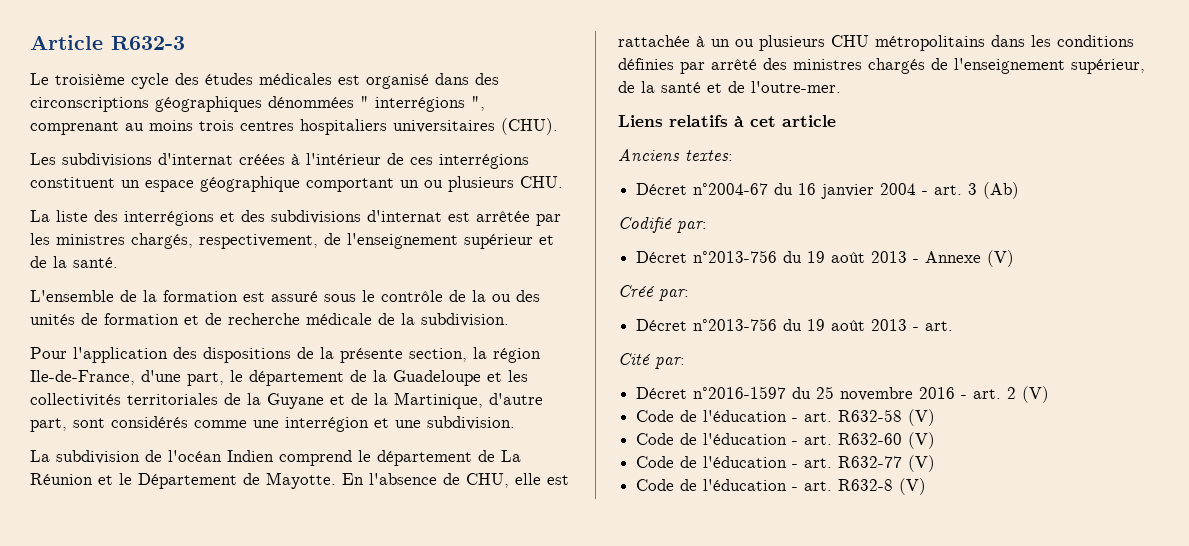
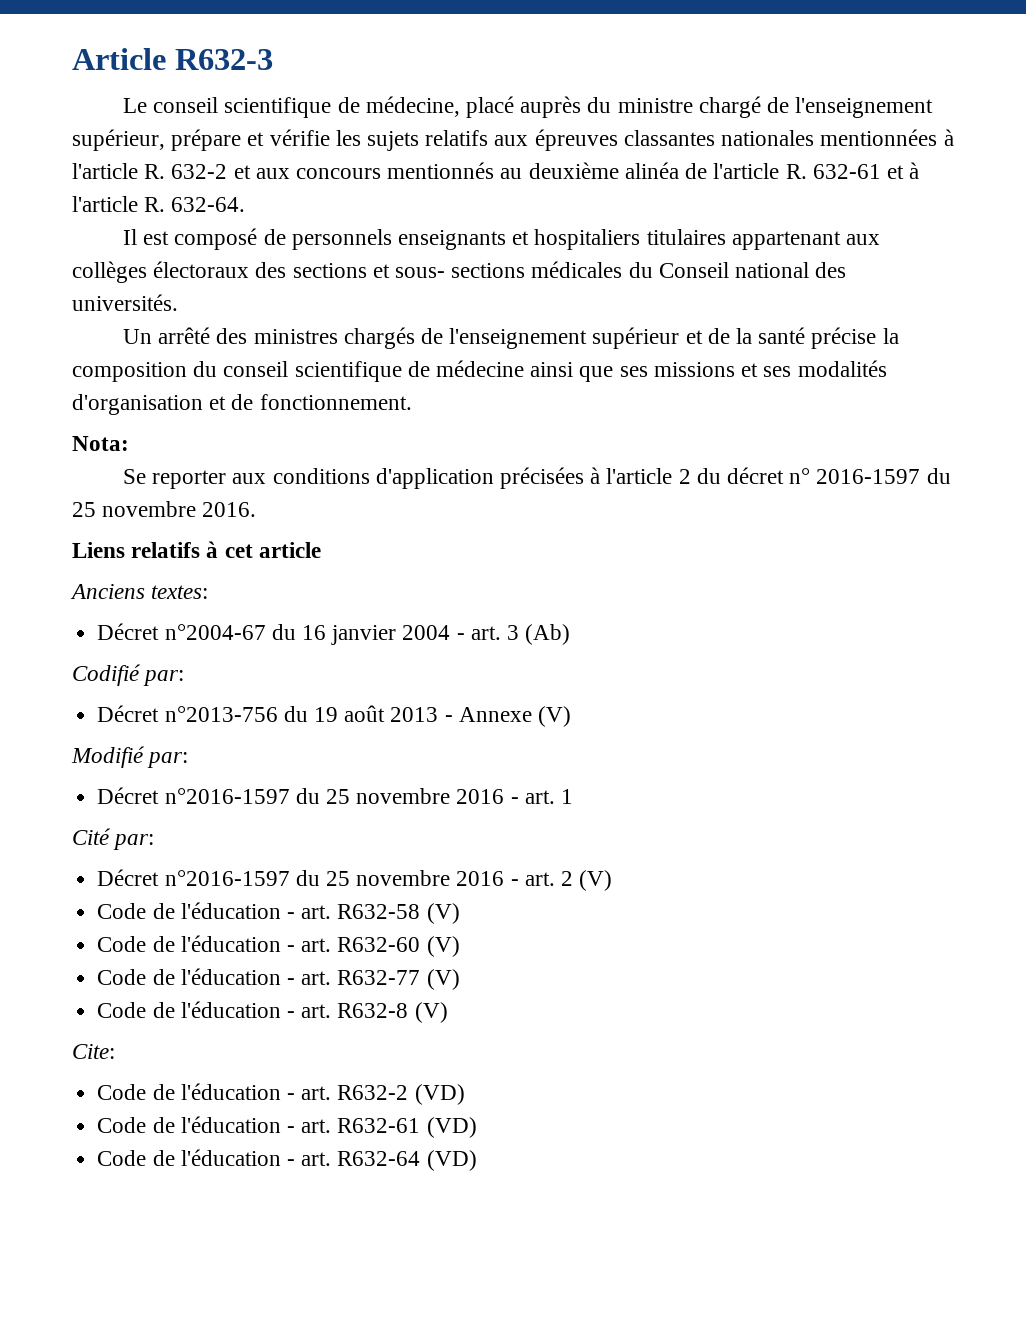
- Le troisième cycle des études médicales est organisé dans des circonscriptions géographiques dénommées " interrégions ", comprenant au moins trois centres hospitaliers universitaires (CHU).
- Les subdivisions d'internat créées à l'intérieur de ces interrégions constituent un espace géographique comportant un ou plusieurs CHU.
- La liste des interrégions et des subdivisions d'internat est arrêtée par les ministres chargés, respectivement, de l'enseignement supérieur et de la santé.
- L'ensemble de la formation est assuré sous le contrôle de la ou des unités de formation et de recherche médicale de la subdivision.
- Pour l'application des dispositions de la présente section, la région Ile-de-France, d'une part, le département de la Guadeloupe et les collectivités territoriales de la Guyane et de la Martinique, d'autre part, sont considérés comme une interrégion et une subdivision.
- La subdivision de l'océan Indien comprend le département de La Réunion et le Département de Mayotte. En l'absence de CHU, elle est rattachée à un ou plusieurs CHU métropolitains dans les conditions définies par arrêté des ministres chargés de l'enseignement supérieur, de la santé et de l'outre-mer.
+ Le conseil scientifique de médecine, placé auprès du ministre chargé de l'enseignement supérieur, prépare et vérifie les sujets relatifs aux épreuves classantes nationales mentionnées à l'article R. 632-2 et aux concours mentionnés au deuxième alinéa de l'article R. 632-61 et à l'article R. 632-64.
+ Il est composé de personnels enseignants et hospitaliers titulaires appartenant aux collèges électoraux des sections et sous- sections médicales du Conseil national des universités.
+ Un arrêté des ministres chargés de l'enseignement supérieur et de la santé précise la composition du conseil scientifique de médecine ainsi que ses missions et ses modalités d'organisation et de fonctionnement.
+ Nota:
+ Se reporter aux conditions d'application précisées à l'article 2 du décret n° 2016-1597 du 25 novembre 2016.
- Créé par:
- Décret n°2013-756 du 19 août 2013 - art.
+ Modifié par:
+ Décret n°2016-1597 du 25 novembre 2016 - art. 1
+ Cite:
+ Code de l'éducation - art. R632-2 (VD)
+ Code de l'éducation - art. R632-61 (VD)
+ Code de l'éducation - art. R632-64 (VD)

